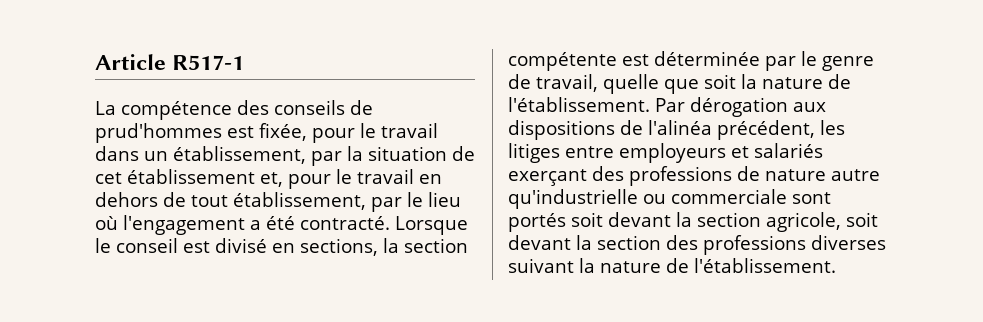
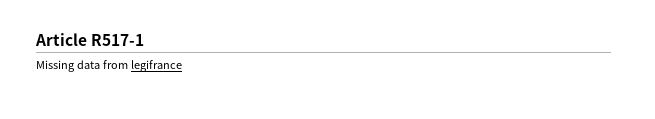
- La compétence des conseils de prud'hommes est fixée, pour le travail dans un établissement, par la situation de cet établissement et, pour le travail en dehors de tout établissement, par le lieu où l'engagement a été contracté. Lorsque le conseil est divisé en sections, la section compétente est déterminée par le genre de travail, quelle que soit la nature de l'établissement. Par dérogation aux dispositions de l'alinéa précédent, les litiges entre employeurs et salariés exerçant des professions de nature autre qu'industrielle ou commerciale sont portés soit devant la section agricole, soit devant la section des professions diverses suivant la nature de l'établissement.
+ Missing data from legifrance

